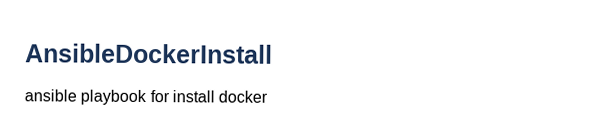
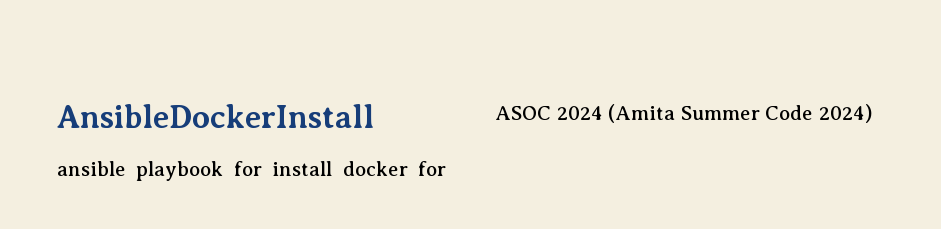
- ansible playbook for install docker
+ ansible playbook for install docker for ASOC 2024 (Amita Summer Code 2024)

